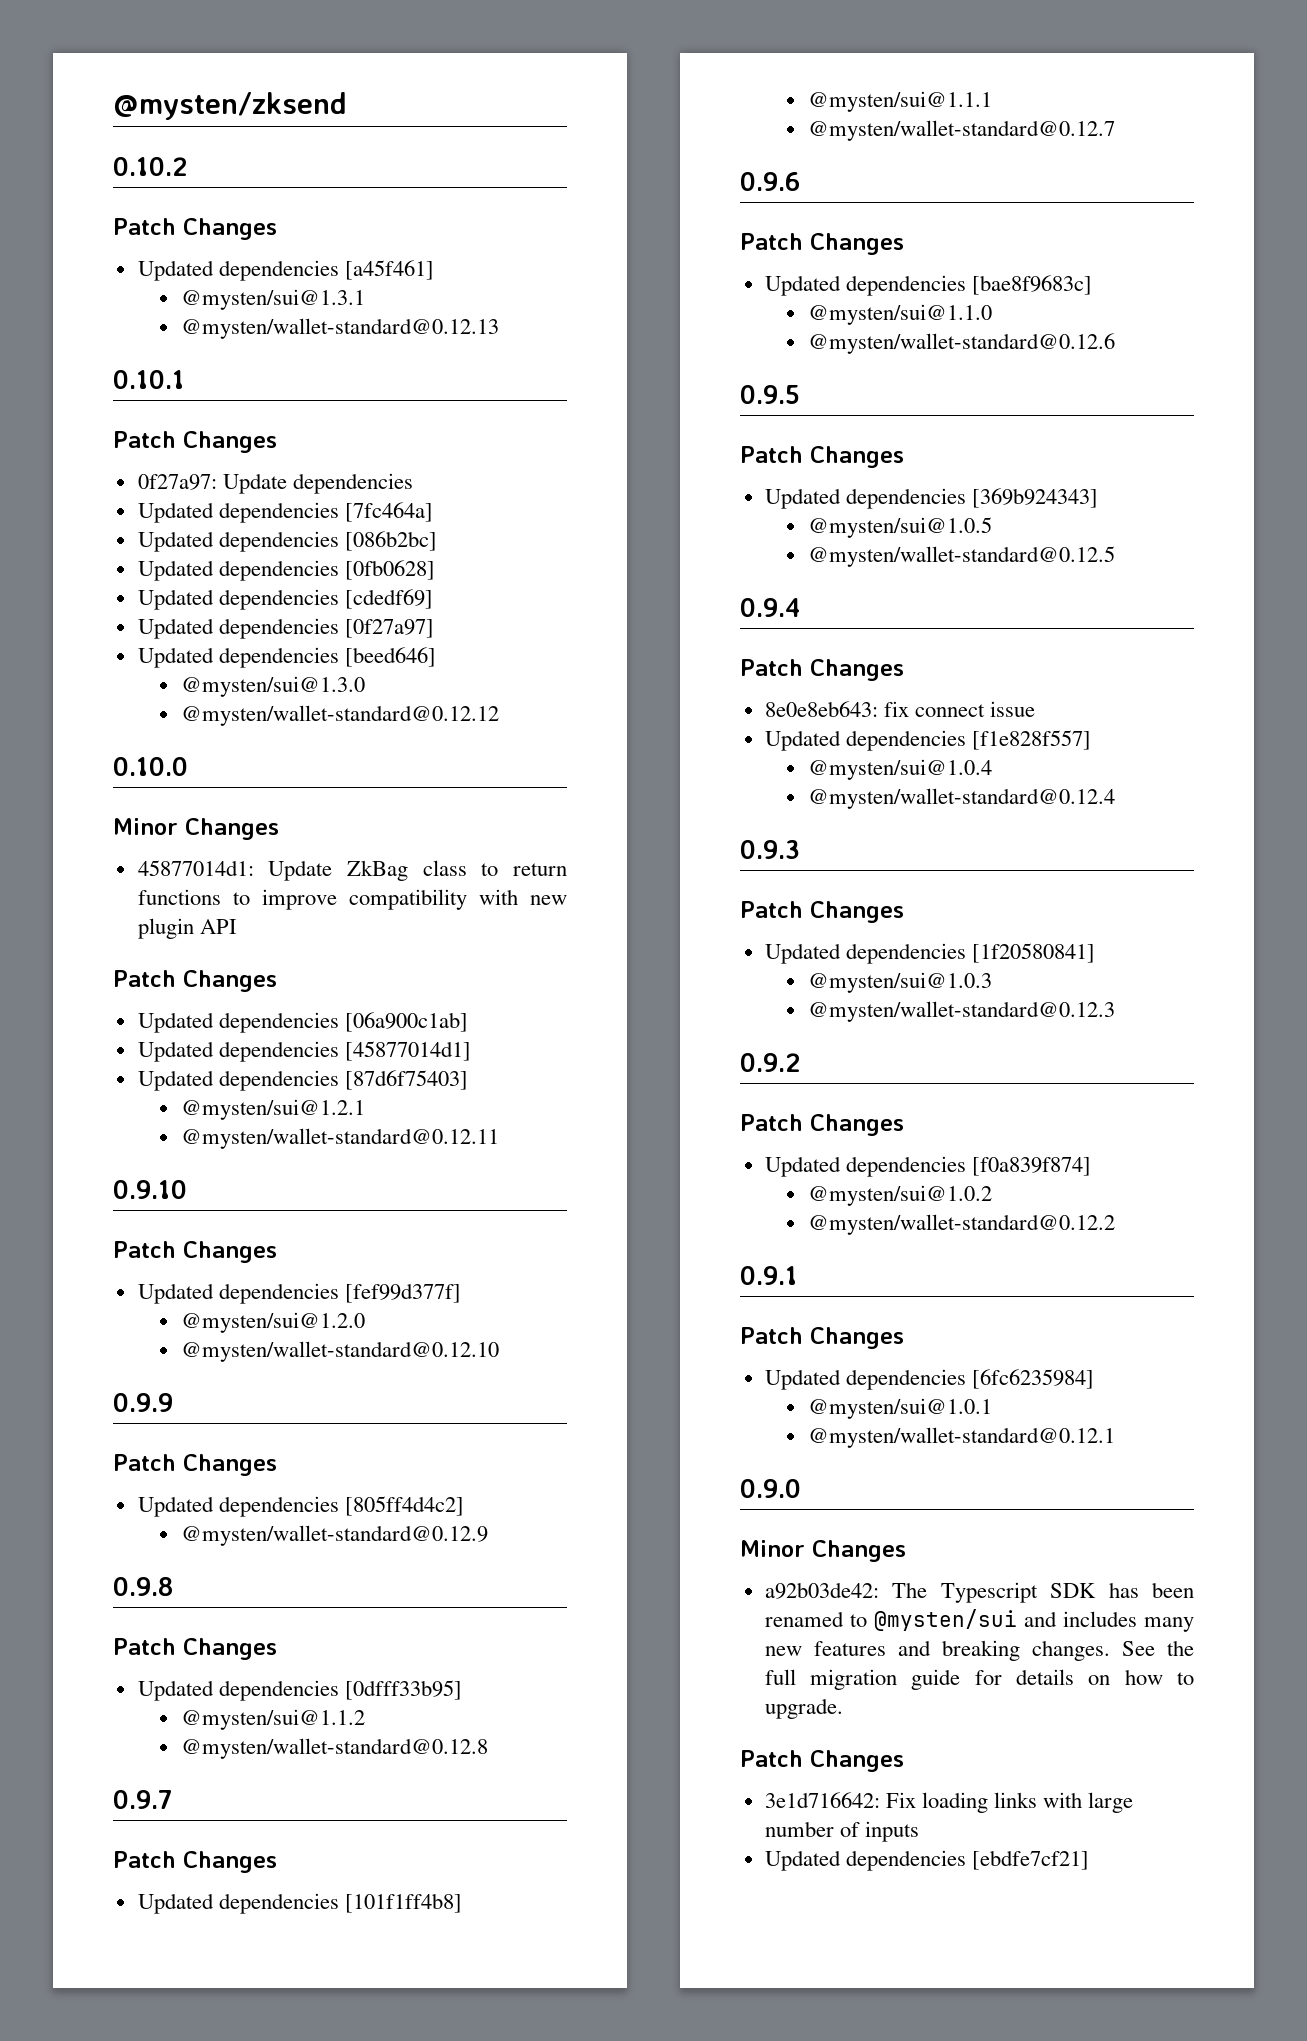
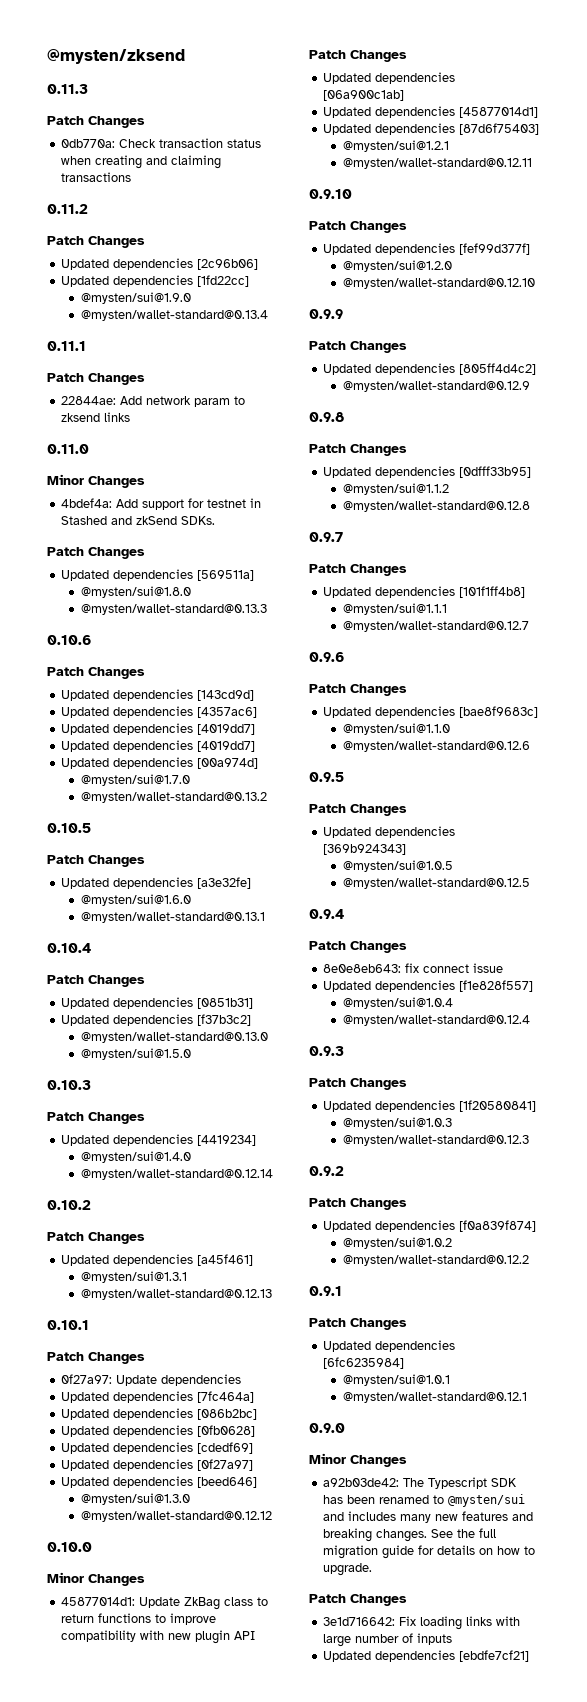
+ 0.11.3
+ Patch Changes
+ 0db770a: Check transaction status when creating and claiming transactions
+ 0.11.2
+ Patch Changes
+ Updated dependencies [2c96b06]
+ Updated dependencies [1fd22cc]
+ @mysten/sui@1.9.0
+ @mysten/wallet-standard@0.13.4
+ 0.11.1
+ Patch Changes
+ 22844ae: Add network param to zksend links
+ 0.11.0
+ Minor Changes
+ 4bdef4a: Add support for testnet in Stashed and zkSend SDKs.
+ Patch Changes
+ Updated dependencies [569511a]
+ @mysten/sui@1.8.0
+ @mysten/wallet-standard@0.13.3
+ 0.10.6
+ Patch Changes
+ Updated dependencies [143cd9d]
+ Updated dependencies [4357ac6]
+ Updated dependencies [4019dd7]
+ Updated dependencies [4019dd7]
+ Updated dependencies [00a974d]
+ @mysten/sui@1.7.0
+ @mysten/wallet-standard@0.13.2
+ 0.10.5
+ Patch Changes
+ Updated dependencies [a3e32fe]
+ @mysten/sui@1.6.0
+ @mysten/wallet-standard@0.13.1
+ 0.10.4
+ Patch Changes
+ Updated dependencies [0851b31]
+ Updated dependencies [f37b3c2]
+ @mysten/wallet-standard@0.13.0
+ @mysten/sui@1.5.0
+ 0.10.3
+ Patch Changes
+ Updated dependencies [4419234]
+ @mysten/sui@1.4.0
+ @mysten/wallet-standard@0.12.14

